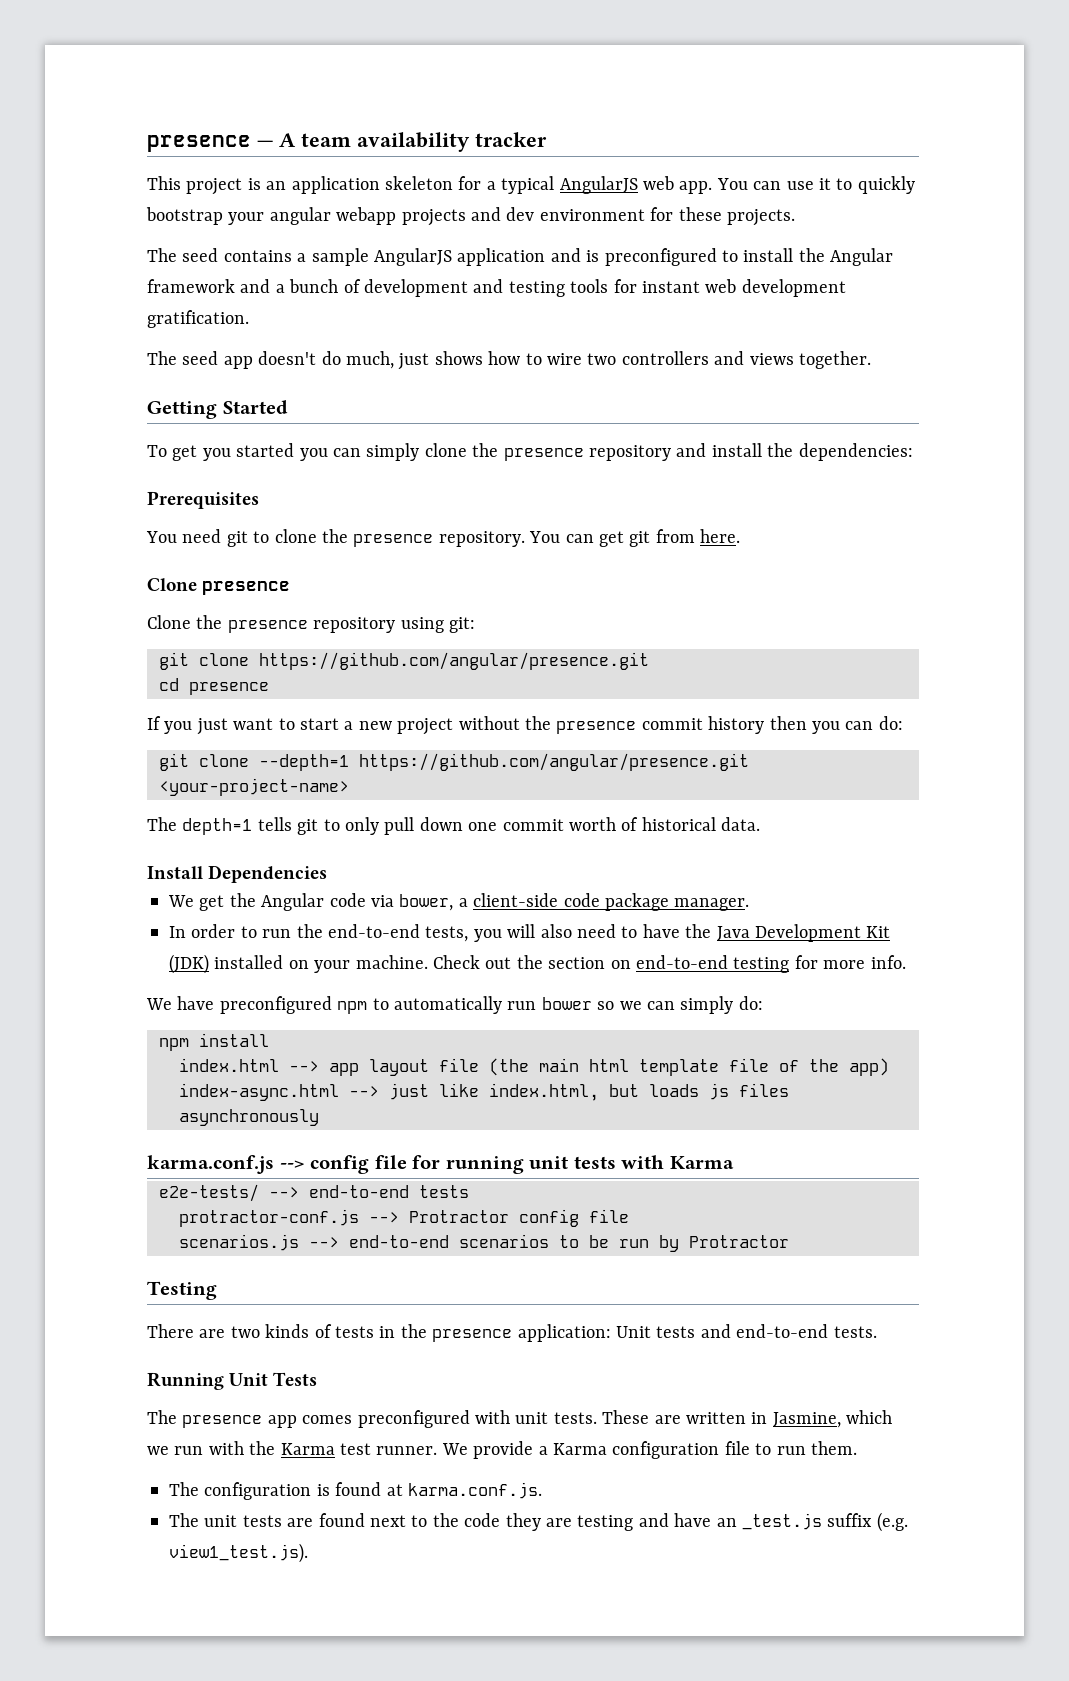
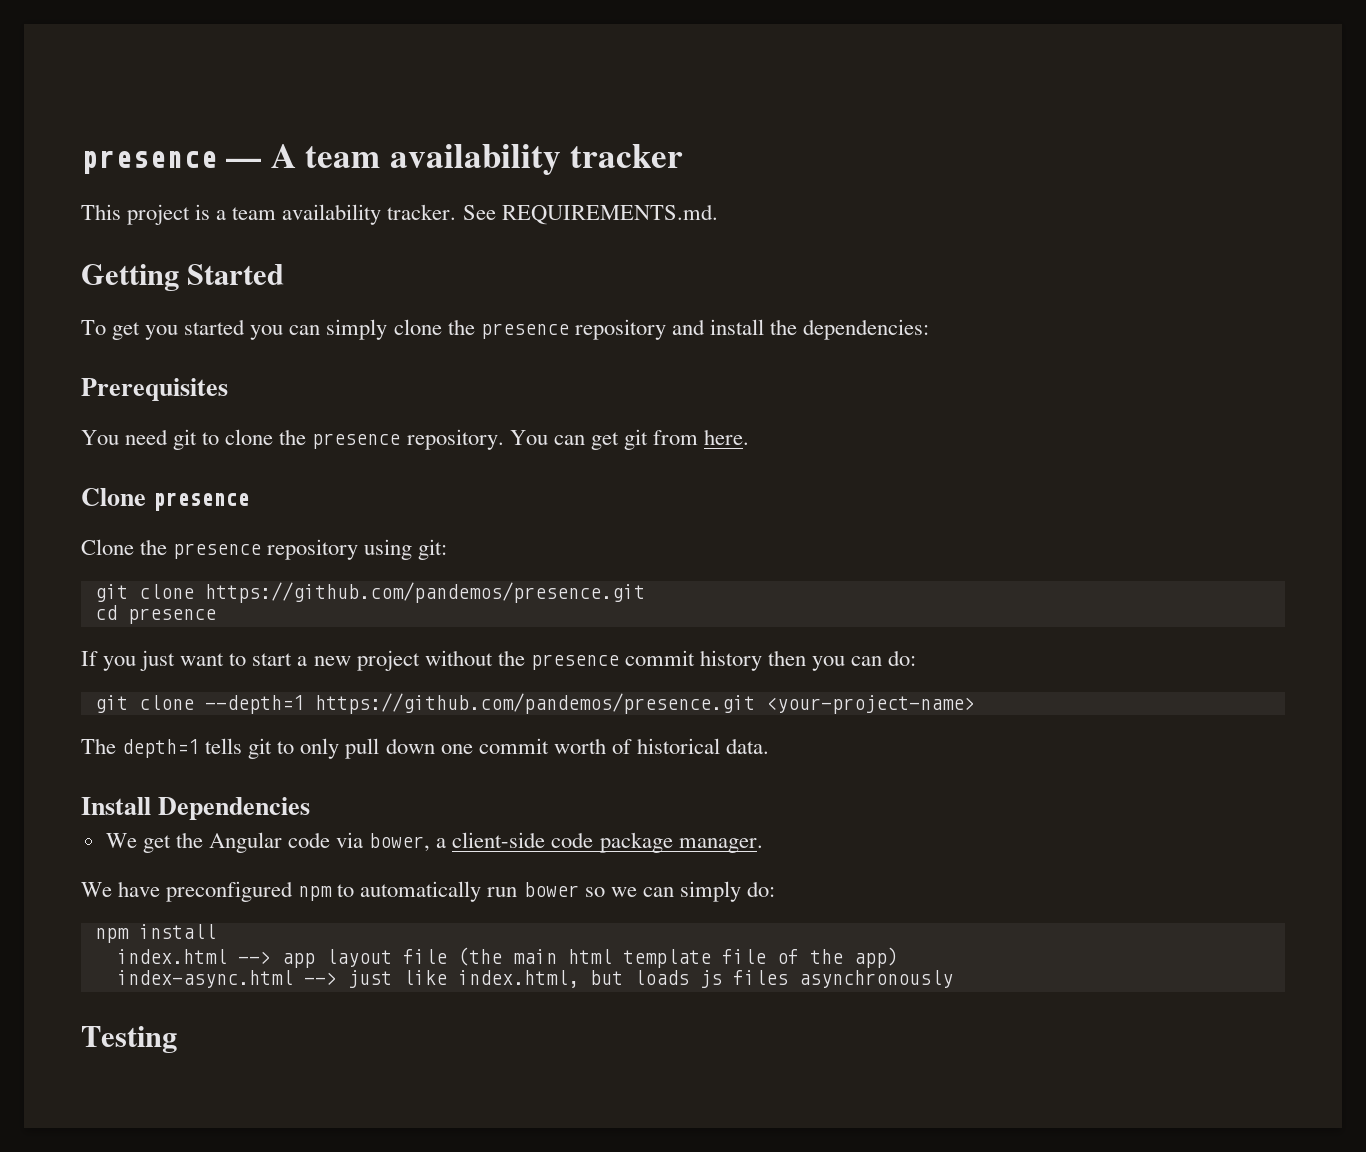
- This project is an application skeleton for a typical AngularJS web app. You can use it to quickly bootstrap your angular webapp projects and dev environment for these projects.
- The seed contains a sample AngularJS application and is preconfigured to install the Angular framework and a bunch of development and testing tools for instant web development gratification.
- The seed app doesn't do much, just shows how to wire two controllers and views together.
+ This project is a team availability tracker. See REQUIREMENTS.md.
- git clone https://github.com/angular/presence.git
+ git clone https://github.com/pandemos/presence.git
- git clone --depth=1 https://github.com/angular/presence.git <your-project-name>
+ git clone --depth=1 https://github.com/pandemos/presence.git <your-project-name>
- In order to run the end-to-end tests, you will also need to have the Java Development Kit (JDK) installed on your machine. Check out the section on end-to-end testing for more info.
- karma.conf.js --> config file for running unit tests with Karma
- e2e-tests/ --> end-to-end tests
- protractor-conf.js --> Protractor config file
- scenarios.js --> end-to-end scenarios to be run by Protractor
  Testing
- There are two kinds of tests in the presence application: Unit tests and end-to-end tests.
- Running Unit Tests
- The presence app comes preconfigured with unit tests. These are written in Jasmine, which we run with the Karma test runner. We provide a Karma configuration file to run them.
- The configuration is found at karma.conf.js.
- The unit tests are found next to the code they are testing and have an _test.js suffix (e.g. view1_test.js).

